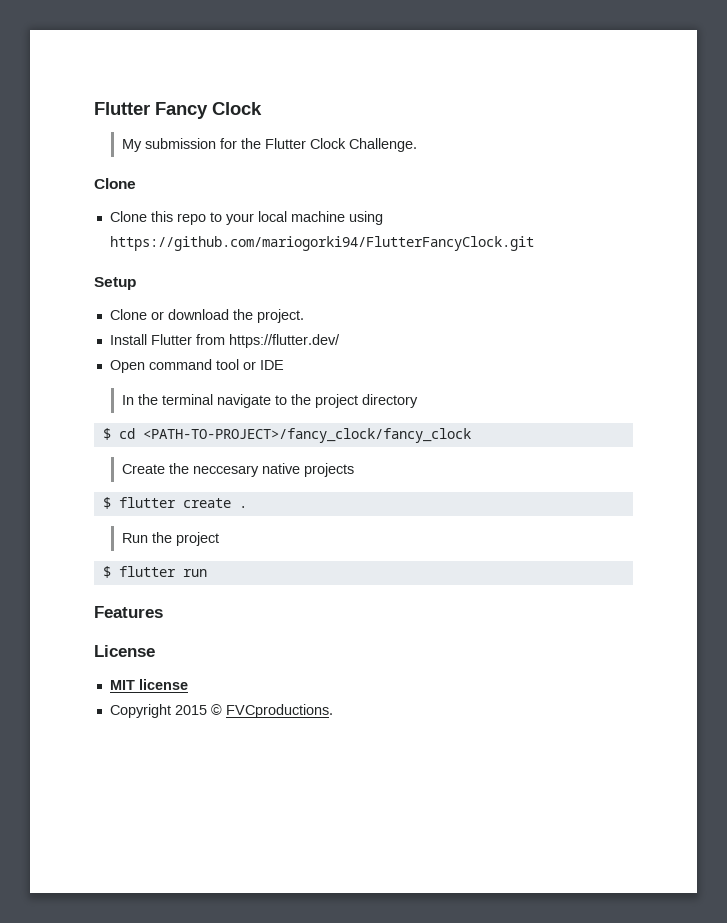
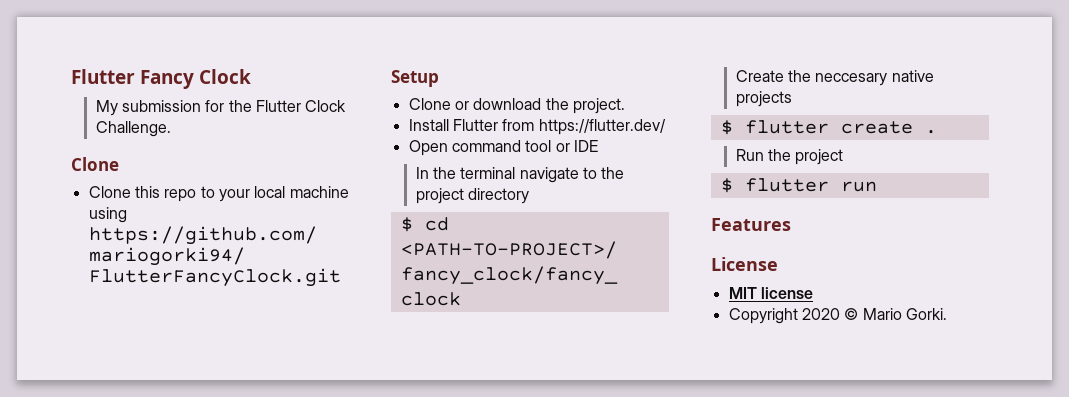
- Copyright 2015 © FVCproductions.
+ Copyright 2020 © Mario Gorki.

